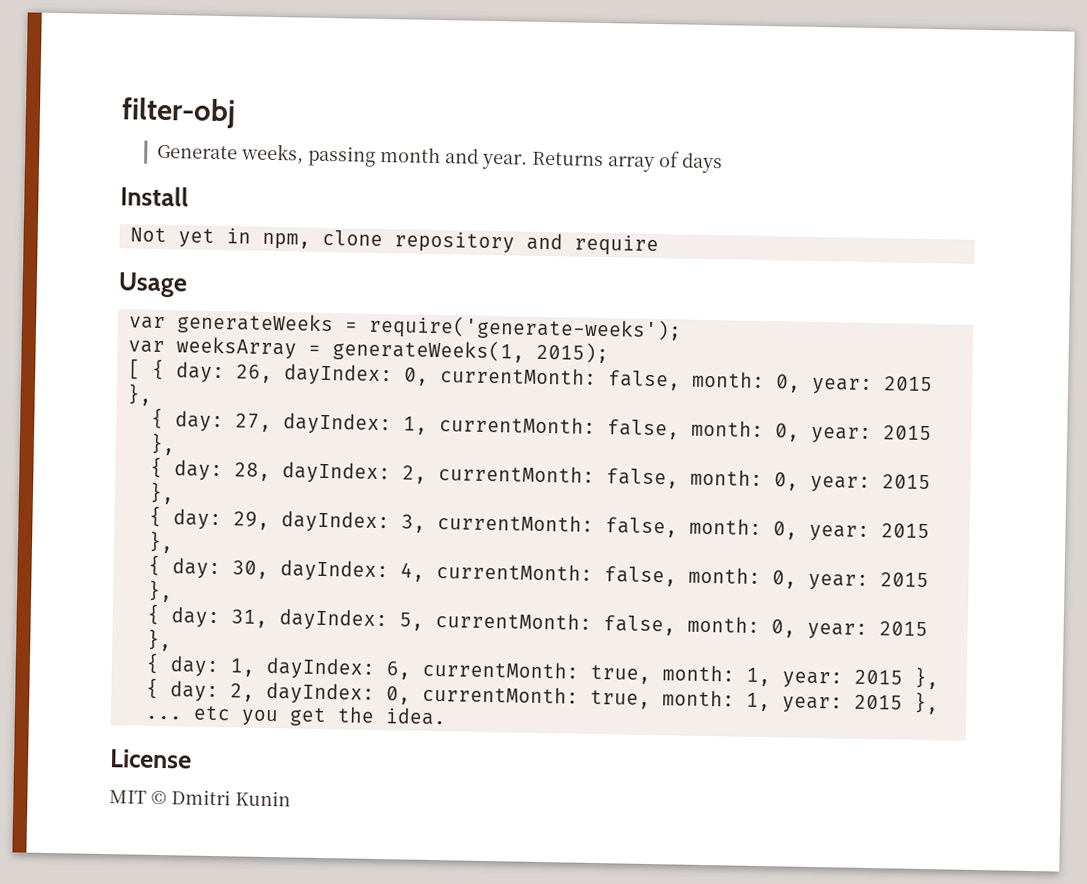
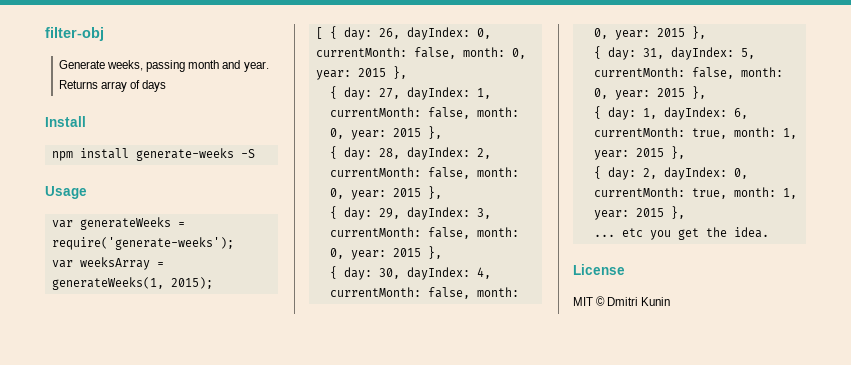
- Not yet in npm, clone repository and require
+ npm install generate-weeks -S

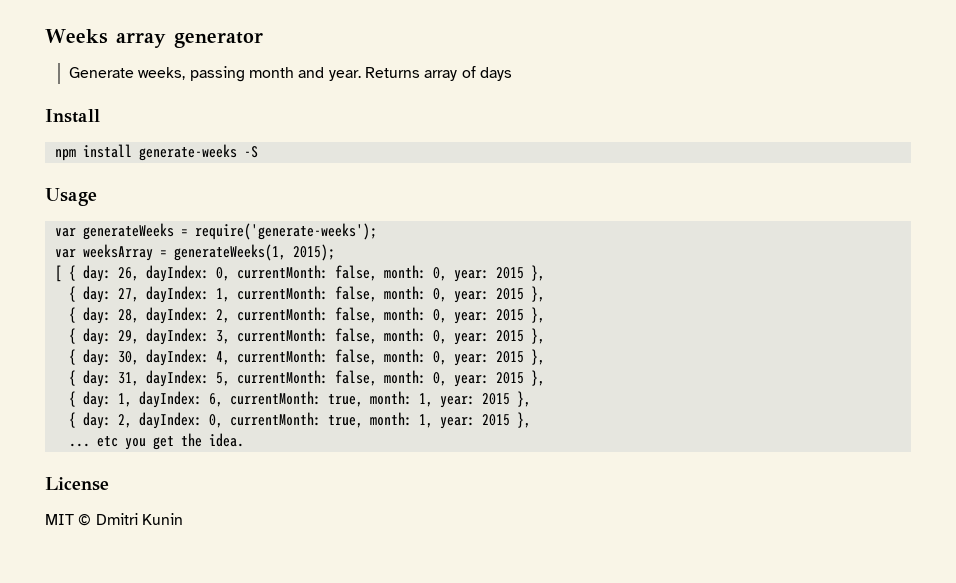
- filter-obj
+ Weeks array generator

